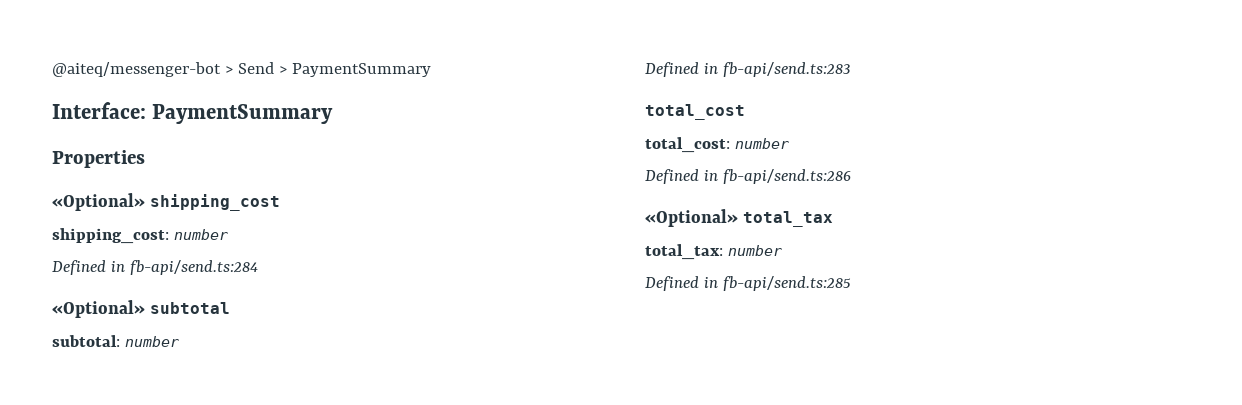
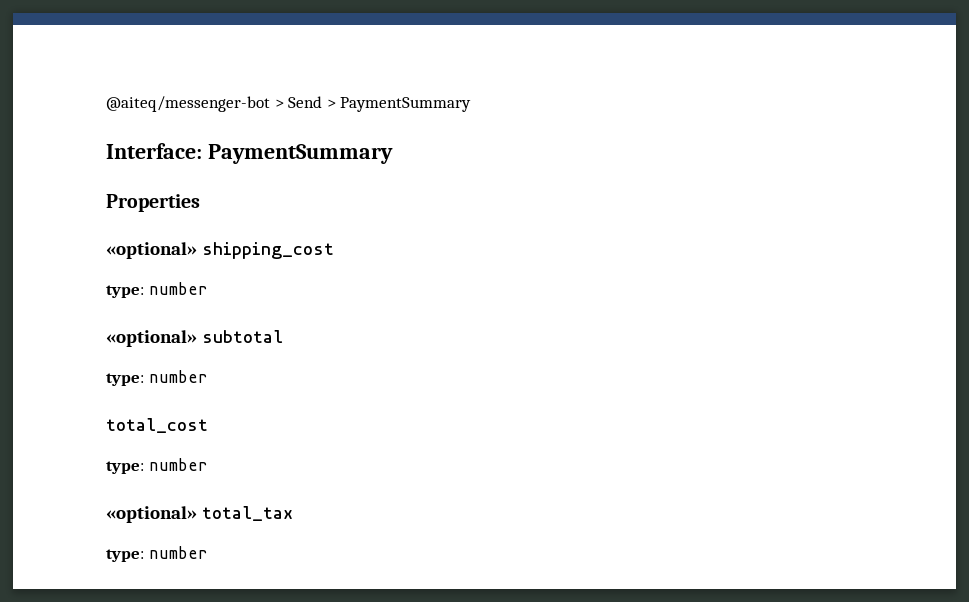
- «Optional» shipping_cost
- shipping_cost: number
- Defined in fb-api/send.ts:284
- «Optional» subtotal
- subtotal: number
- Defined in fb-api/send.ts:283
+ «optional» shipping_cost
+ type: number
+ «optional» subtotal
+ type: number
  total_cost
- total_cost: number
- Defined in fb-api/send.ts:286
- «Optional» total_tax
- total_tax: number
- Defined in fb-api/send.ts:285
+ type: number
+ «optional» total_tax
+ type: number

